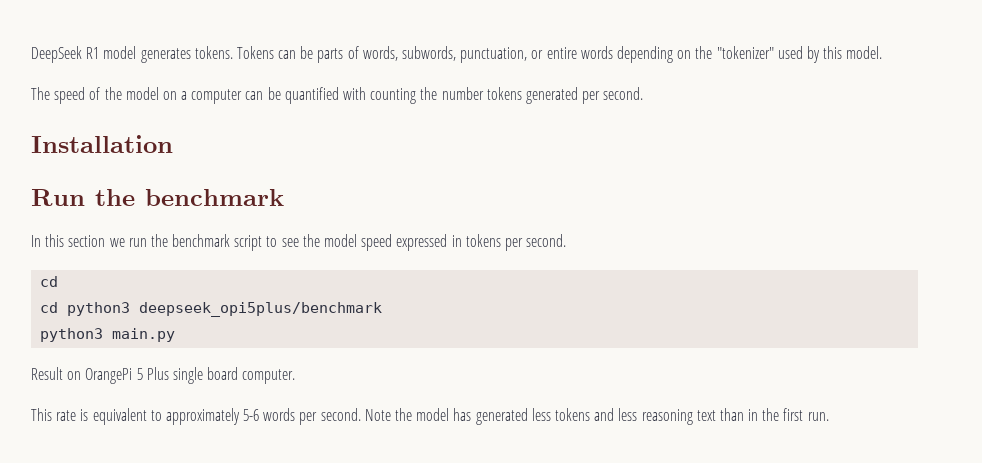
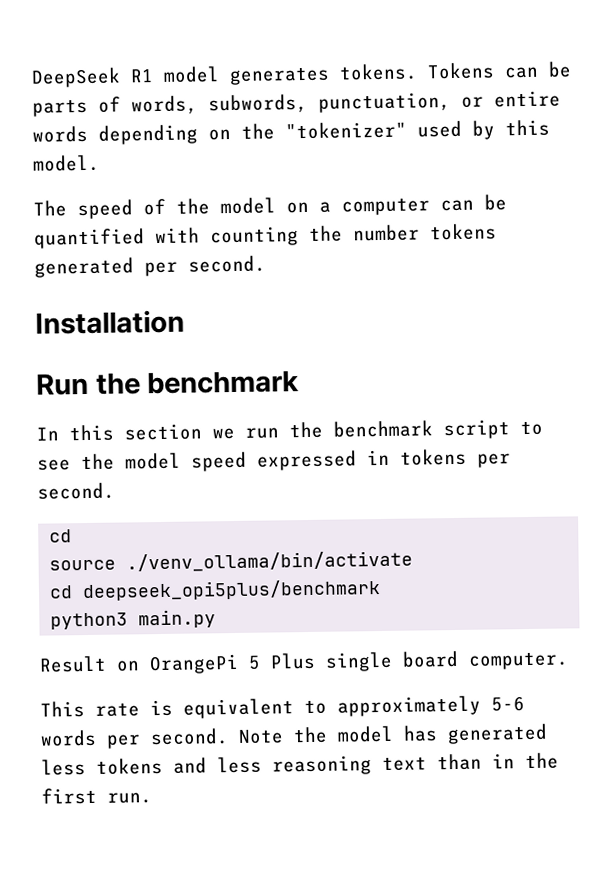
- cd python3 deepseek_opi5plus/benchmark
+ source ./venv_ollama/bin/activate
+ cd deepseek_opi5plus/benchmark

